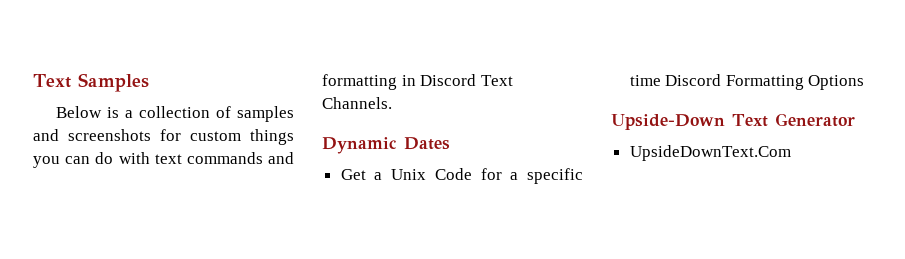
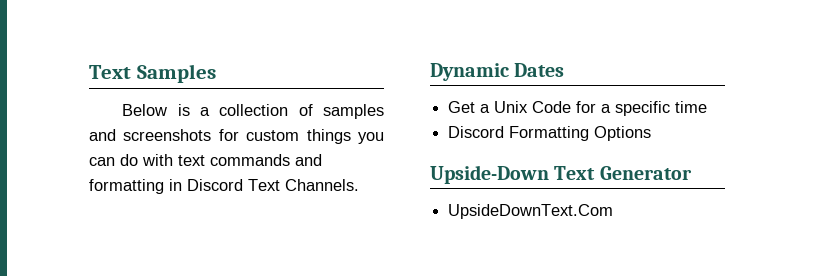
- Get a Unix Code for a specific time Discord Formatting Options
+ Get a Unix Code for a specific time
+ Discord Formatting Options

